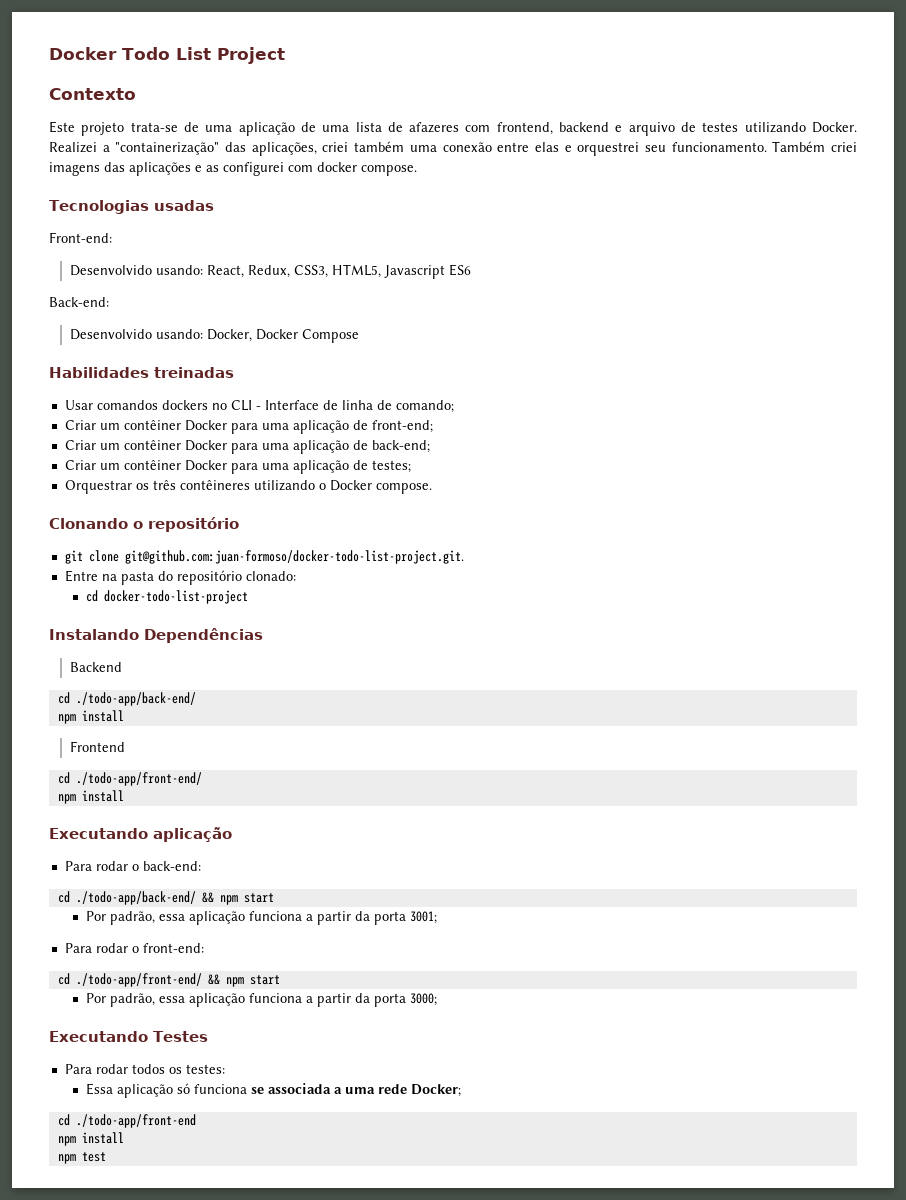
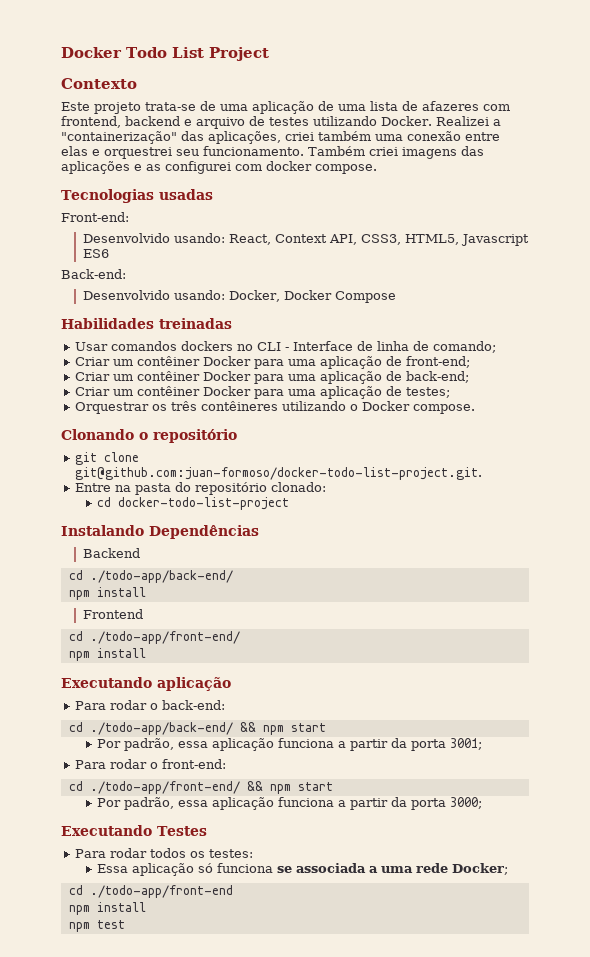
- Desenvolvido usando: React, Redux, CSS3, HTML5, Javascript ES6
+ Desenvolvido usando: React, Context API, CSS3, HTML5, Javascript ES6

